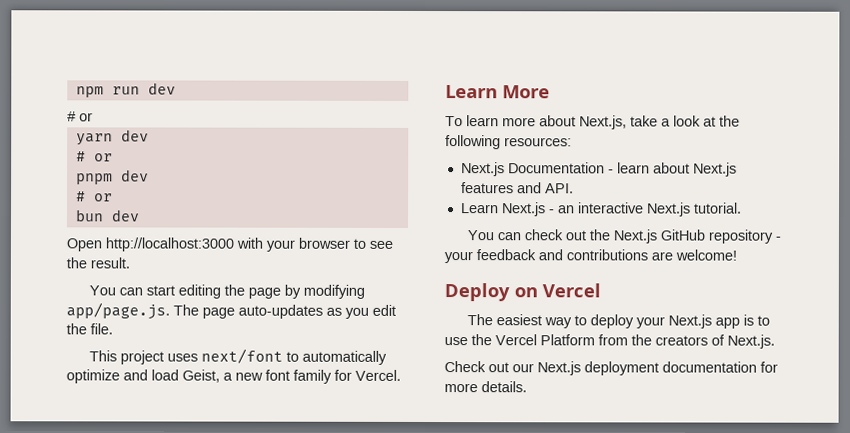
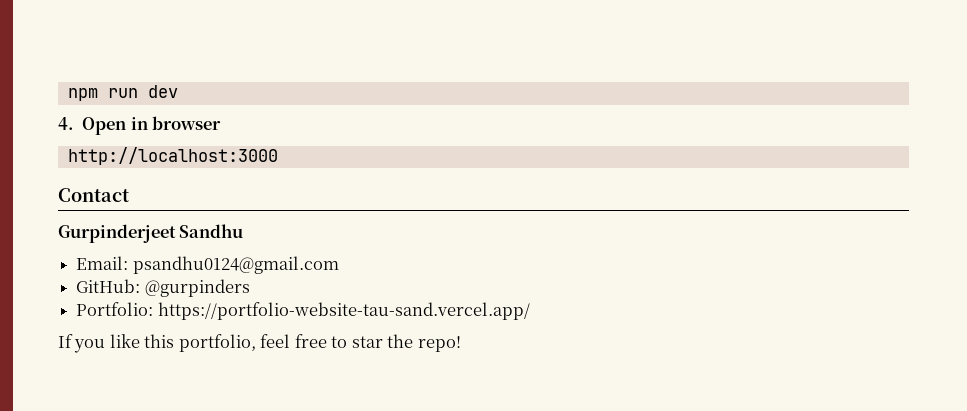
  npm run dev
- # or
- yarn dev
- # or
- pnpm dev
- # or
- bun dev
- Open http://localhost:3000 with your browser to see the result.
- You can start editing the page by modifying app/page.js. The page auto-updates as you edit the file.
- This project uses next/font to automatically optimize and load Geist, a new font family for Vercel.
- Learn More
- To learn more about Next.js, take a look at the following resources:
- Next.js Documentation - learn about Next.js features and API.
- Learn Next.js - an interactive Next.js tutorial.
- You can check out the Next.js GitHub repository - your feedback and contributions are welcome!
- Deploy on Vercel
- The easiest way to deploy your Next.js app is to use the Vercel Platform from the creators of Next.js.
- Check out our Next.js deployment documentation for more details.
+ 4. Open in browser
+ http://localhost:3000
+ Contact
+ Gurpinderjeet Sandhu
+ Email: psandhu0124@gmail.com
+ GitHub: @gurpinders
+ Portfolio: https://portfolio-website-tau-sand.vercel.app/
+ If you like this portfolio, feel free to star the repo!

